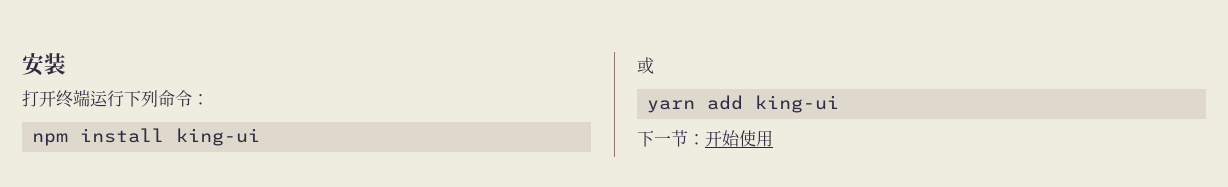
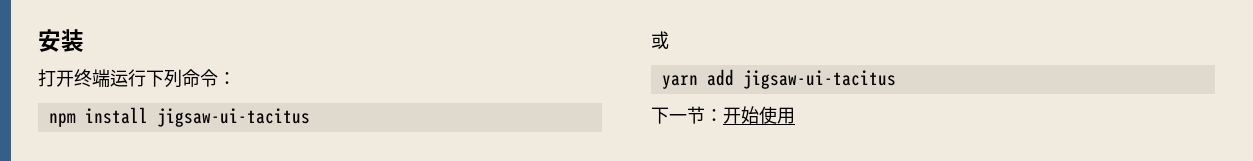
- npm install king-ui
+ npm install jigsaw-ui-tacitus
- yarn add king-ui
+ yarn add jigsaw-ui-tacitus

